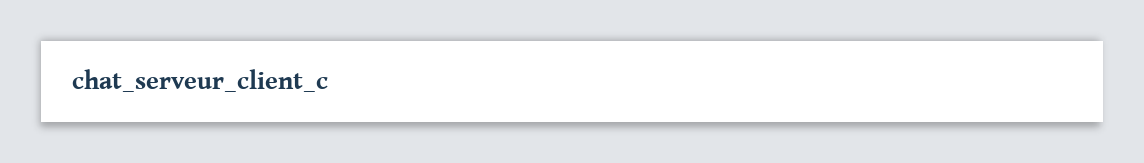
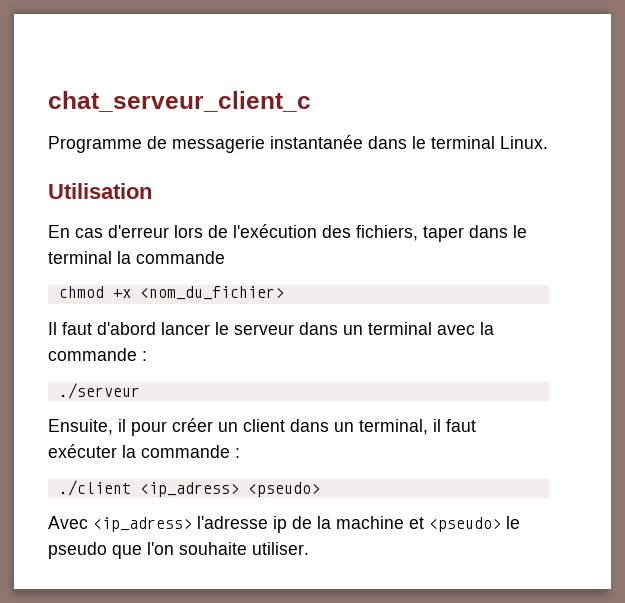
+ Programme de messagerie instantanée dans le terminal Linux.
+ Utilisation
+ En cas d'erreur lors de l'exécution des fichiers, taper dans le terminal la commande
+ chmod +x <nom_du_fichier>
+ Il faut d'abord lancer le serveur dans un terminal avec la commande :
+ ./serveur
+ Ensuite, il pour créer un client dans un terminal, il faut exécuter la commande :
+ ./client <ip_adress> <pseudo>
+ Avec <ip_adress> l'adresse ip de la machine et <pseudo> le pseudo que l'on souhaite utiliser.

